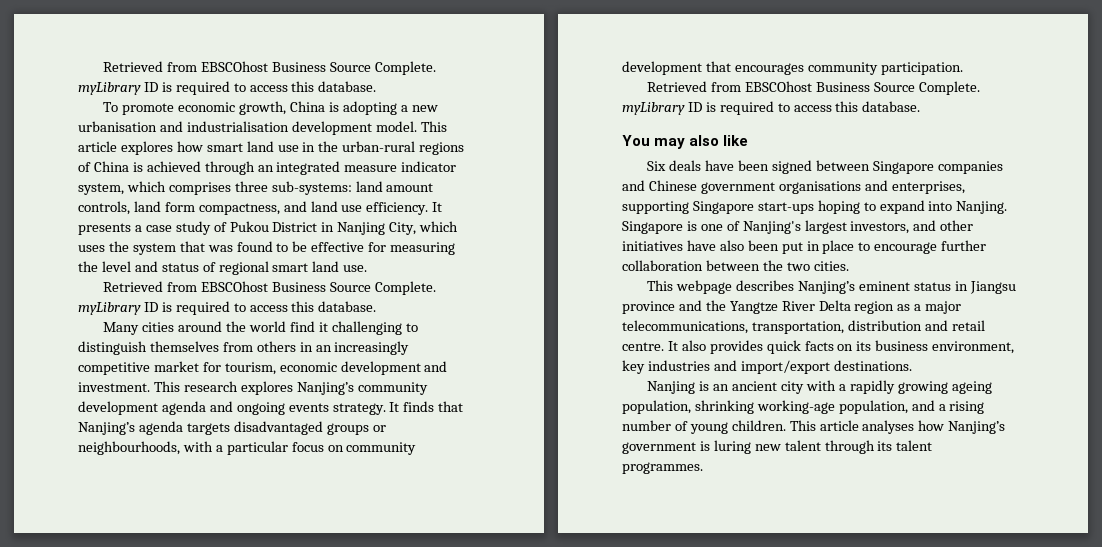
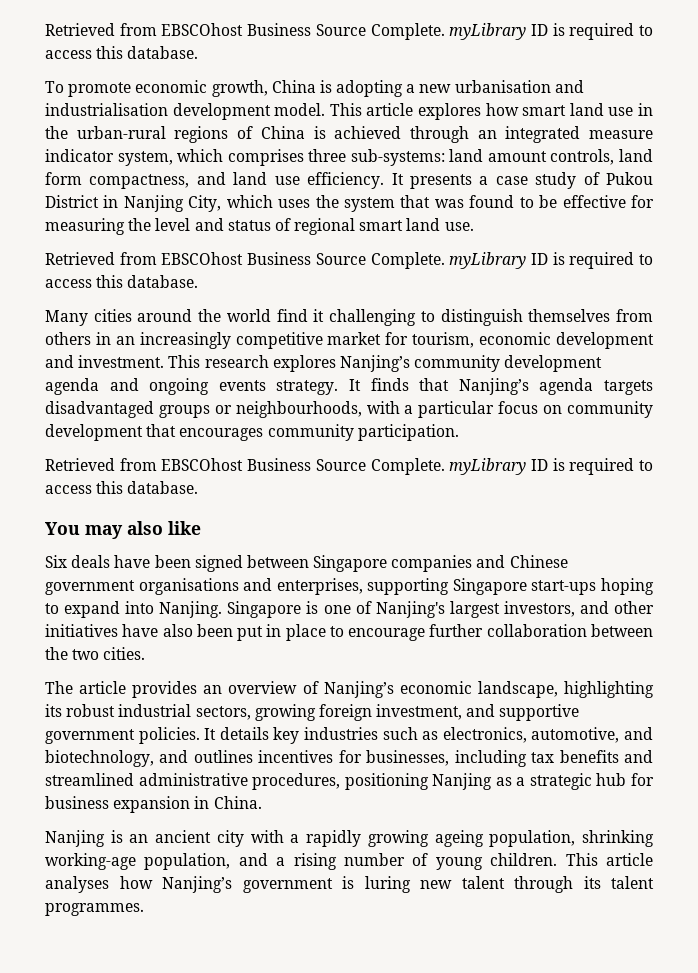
- This webpage describes Nanjing’s eminent status in Jiangsu province and the Yangtze River Delta region as a major telecommunications, transportation, distribution and retail centre. It also provides quick facts on its business environment, key industries and import/export destinations.
+ The article provides an overview of Nanjing’s economic landscape, highlighting its robust industrial sectors, growing foreign investment, and supportive government policies. It details key industries such as electronics, automotive, and biotechnology, and outlines incentives for businesses, including tax benefits and streamlined administrative procedures, positioning Nanjing as a strategic hub for business expansion in China.

